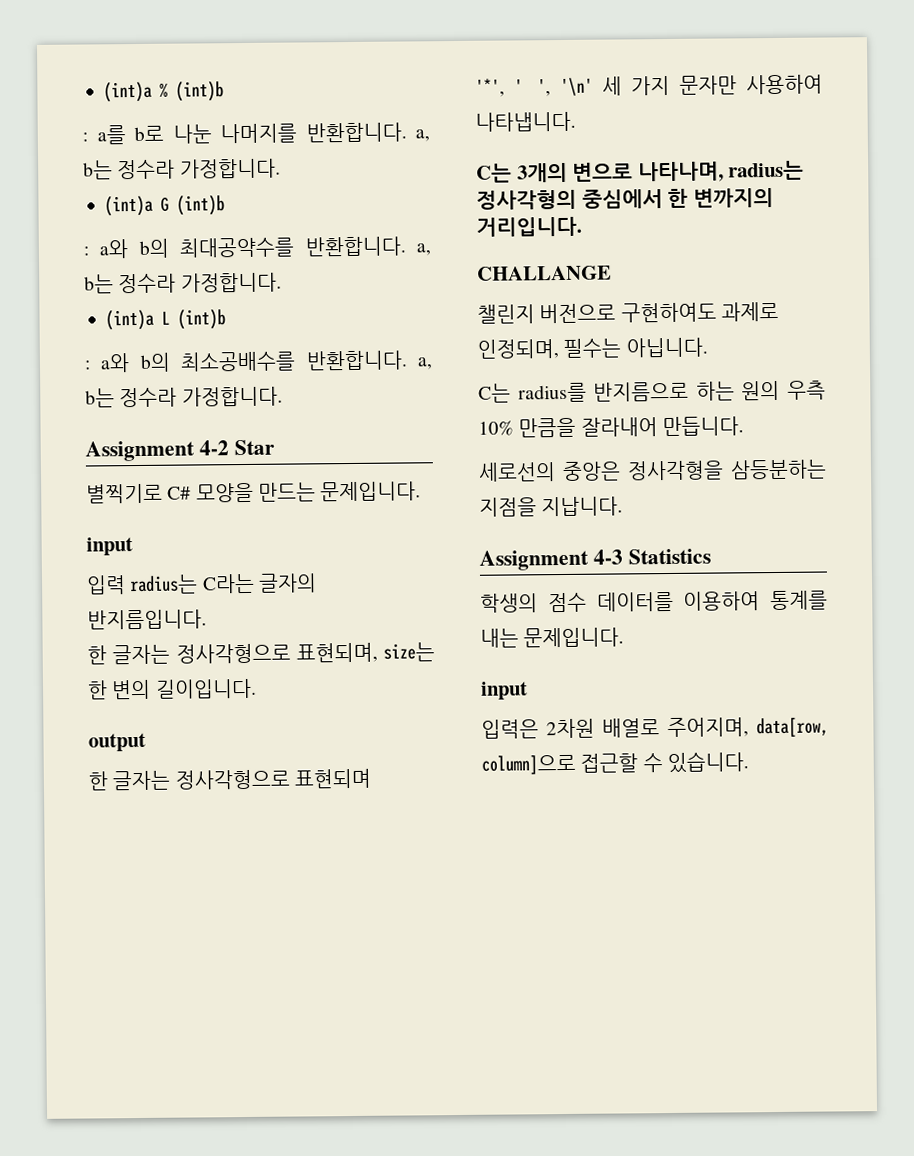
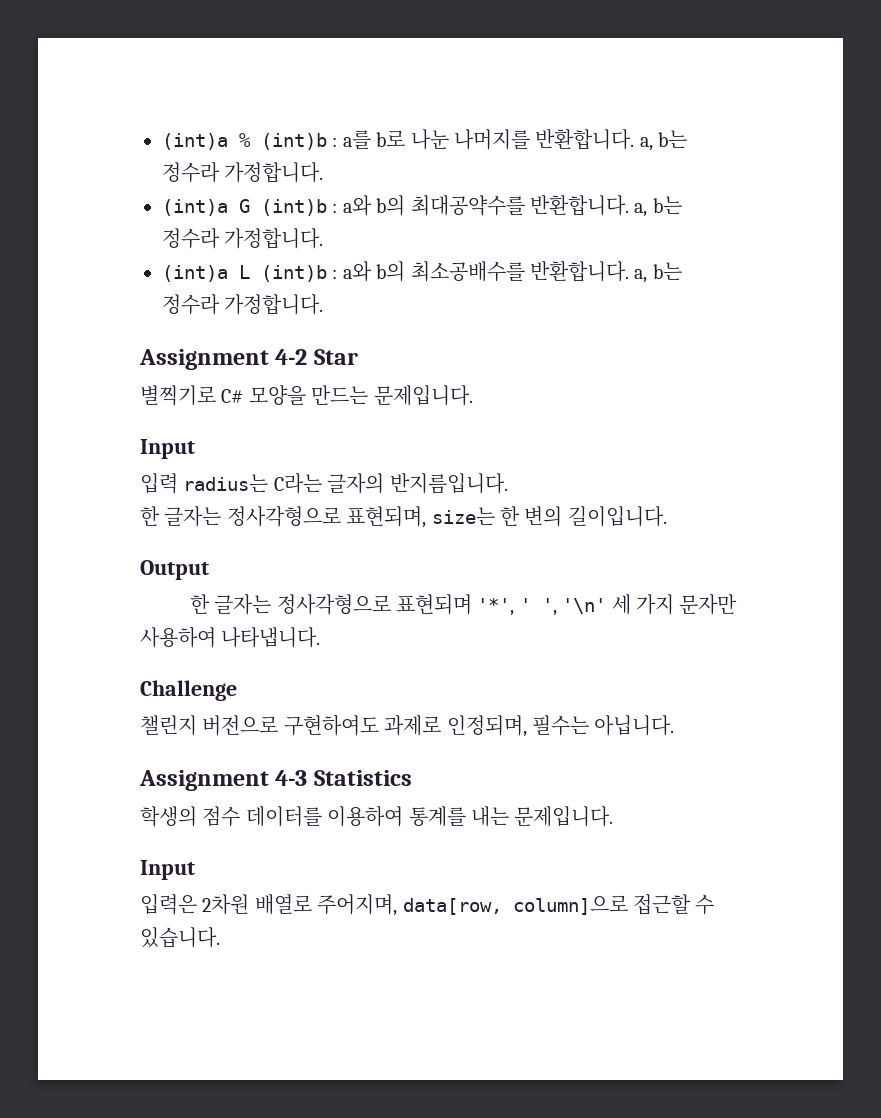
- (int)a % (int)b
- : a를 b로 나눈 나머지를 반환합니다. a, b는 정수라 가정합니다.
+ (int)a % (int)b : a를 b로 나눈 나머지를 반환합니다. a, b는 정수라 가정합니다.
- (int)a G (int)b
- : a와 b의 최대공약수를 반환합니다. a, b는 정수라 가정합니다.
+ (int)a G (int)b : a와 b의 최대공약수를 반환합니다. a, b는 정수라 가정합니다.
- (int)a L (int)b
- : a와 b의 최소공배수를 반환합니다. a, b는 정수라 가정합니다.
+ (int)a L (int)b : a와 b의 최소공배수를 반환합니다. a, b는 정수라 가정합니다.
  별찍기로 C# 모양을 만드는 문제입니다.
- input
+ Input
- output
+ Output
- 한 글자는 정사각형으로 표현되며
- '*', ' ', '\n' 세 가지 문자만 사용하여 나타냅니다.
+ 한 글자는 정사각형으로 표현되며 '*', ' ', '\n' 세 가지 문자만 사용하여 나타냅니다.
- C는 3개의 변으로 나타나며, radius는 정사각형의 중심에서 한 변까지의 거리입니다.
- CHALLANGE
+ Challenge
- C는 radius를 반지름으로 하는 원의 우측 10% 만큼을 잘라내어 만듭니다.
- 세로선의 중앙은 정사각형을 삼등분하는 지점을 지납니다.
  학생의 점수 데이터를 이용하여 통계를 내는 문제입니다.
- input
+ Input

